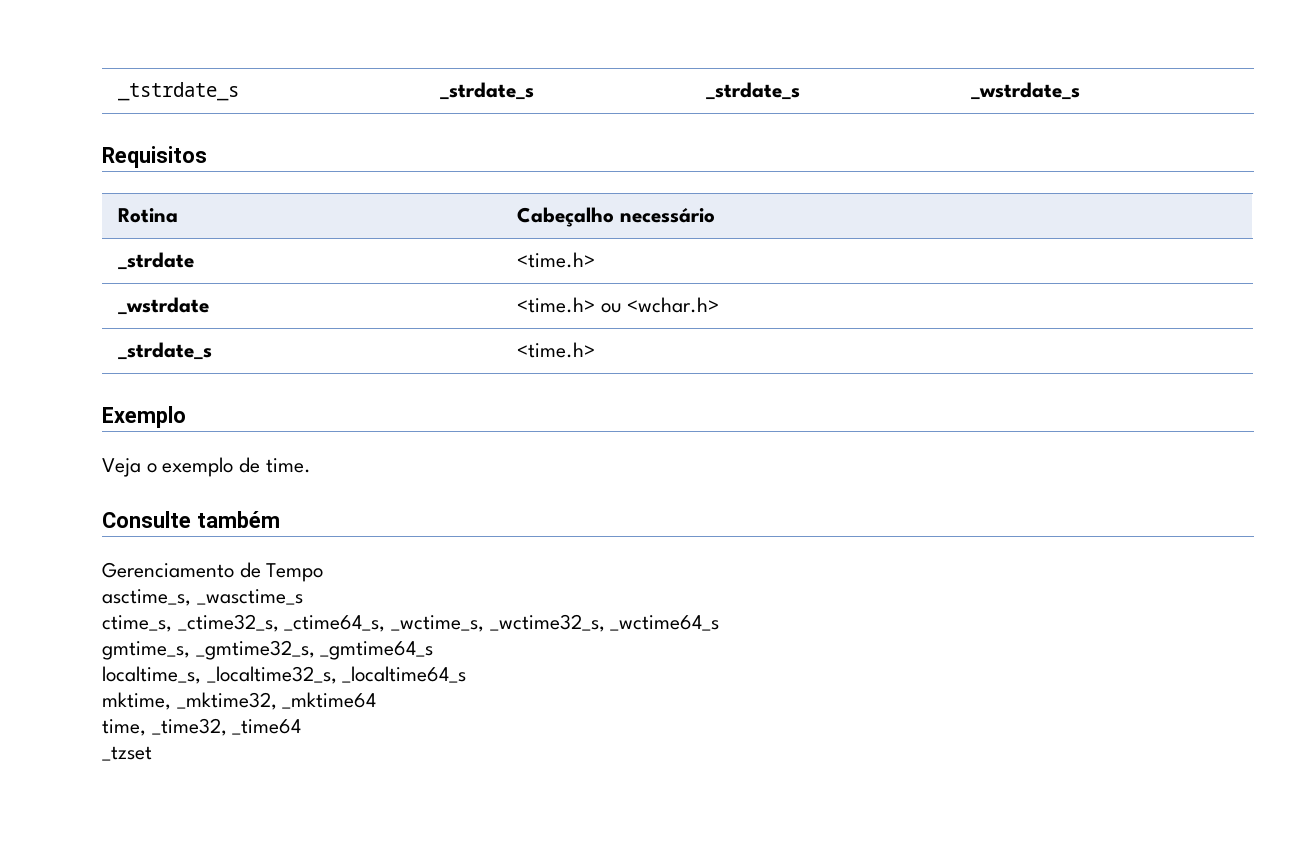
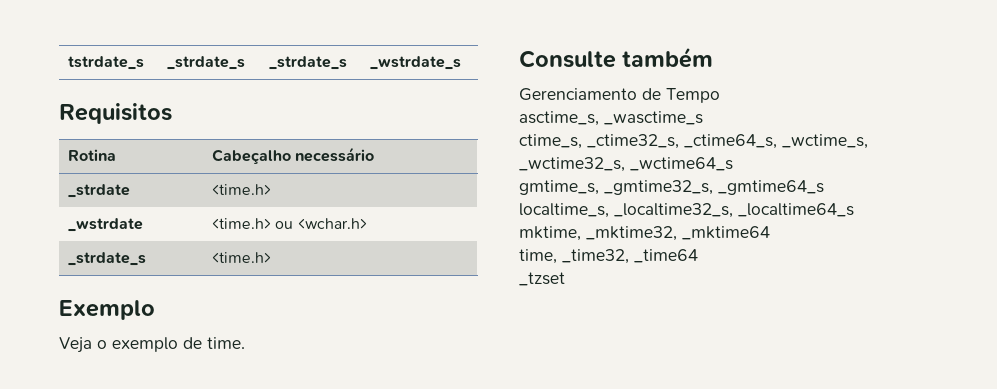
- _tstrdate_s | _strdate_s | _strdate_s | _wstrdate_s
+ tstrdate_s | _strdate_s | _strdate_s | _wstrdate_s

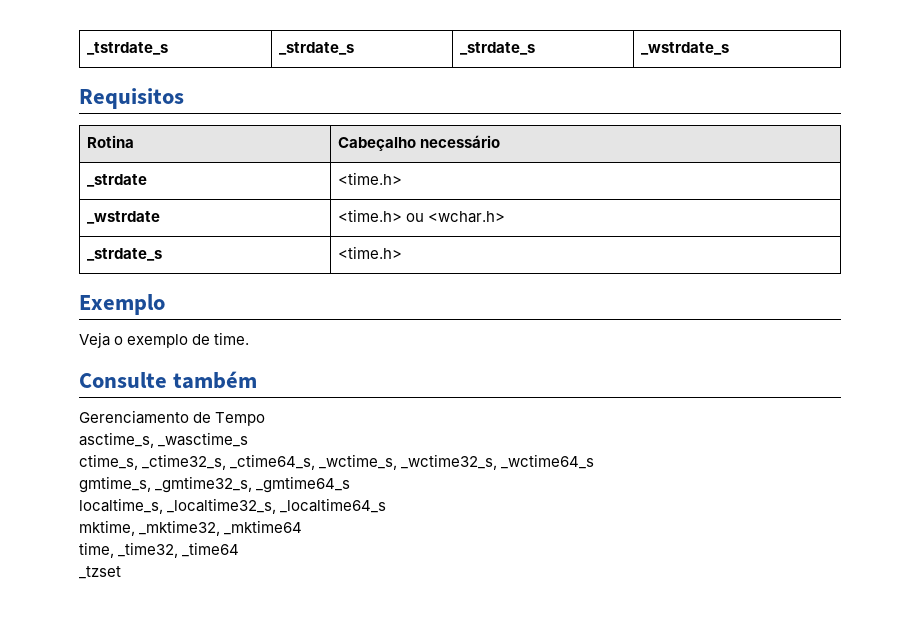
- tstrdate_s | _strdate_s | _strdate_s | _wstrdate_s
+ _tstrdate_s | _strdate_s | _strdate_s | _wstrdate_s

